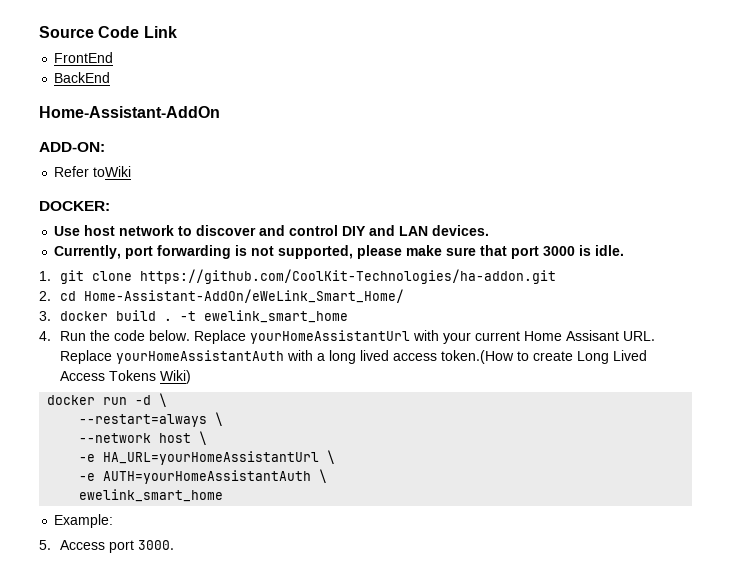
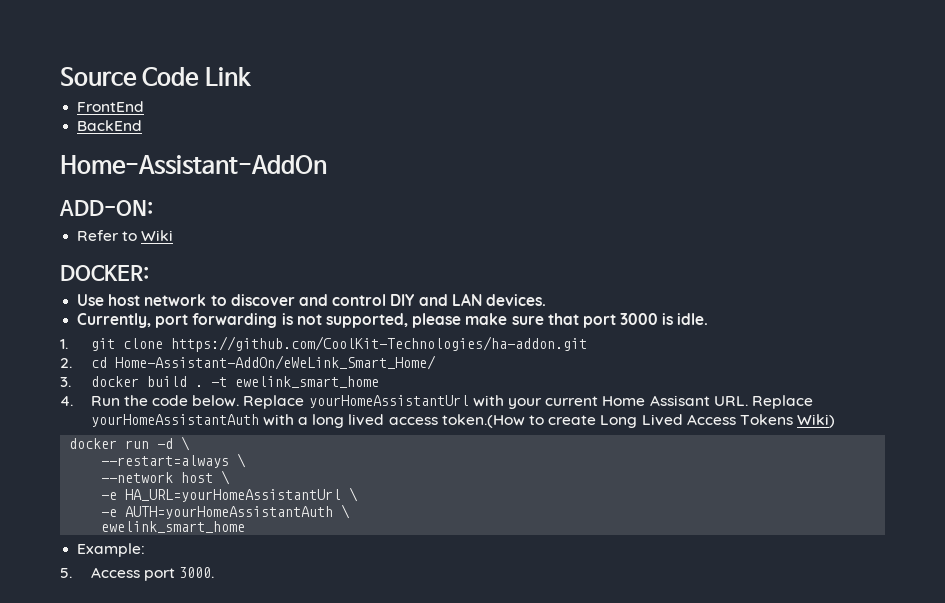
- Refer toWiki
+ Refer to Wiki

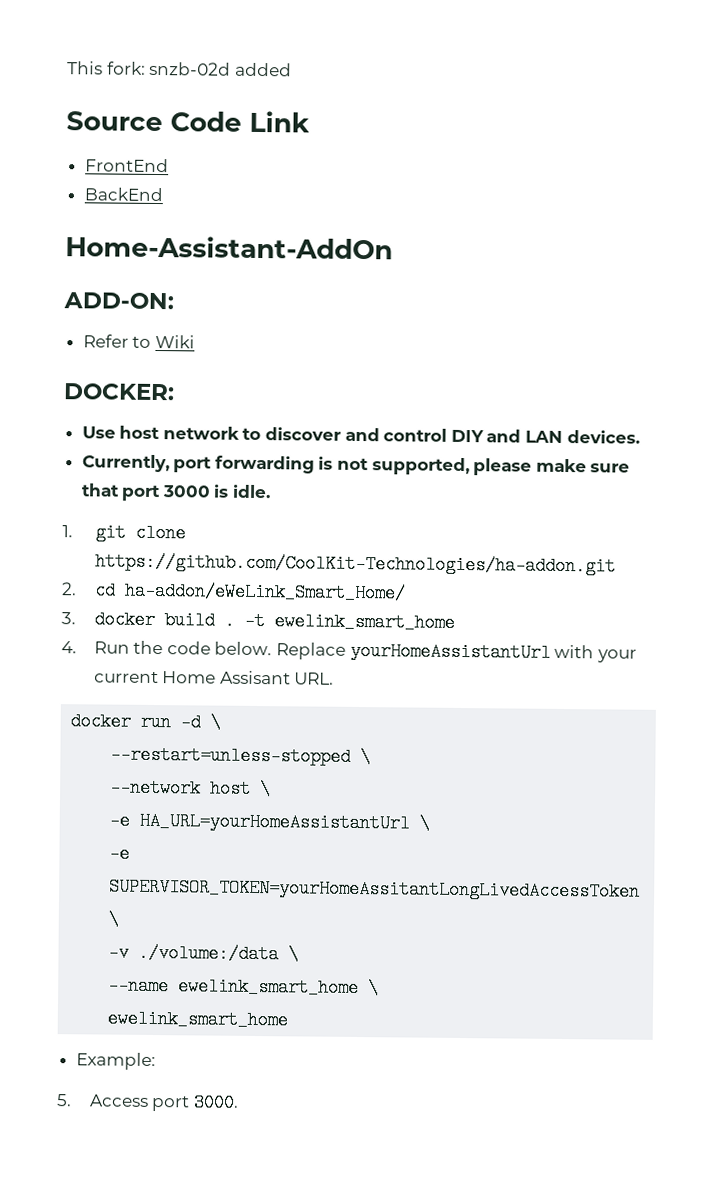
+ This fork: snzb-02d added
- 2. cd Home-Assistant-AddOn/eWeLink_Smart_Home/
+ 2. cd ha-addon/eWeLink_Smart_Home/
- Replace yourHomeAssistantUrl with your current Home Assisant URL. Replace yourHomeAssistantAuth with a long lived access token.(How to create Long Lived Access Tokens Wiki)
+ Replace yourHomeAssistantUrl with your current Home Assisant URL.
- --restart=always \
+ --restart=unless-stopped \
- -e AUTH=yourHomeAssistantAuth \
+ -e SUPERVISOR_TOKEN=yourHomeAssitantLongLivedAccessToken \
+ -v ./volume:/data \
+ --name ewelink_smart_home \

